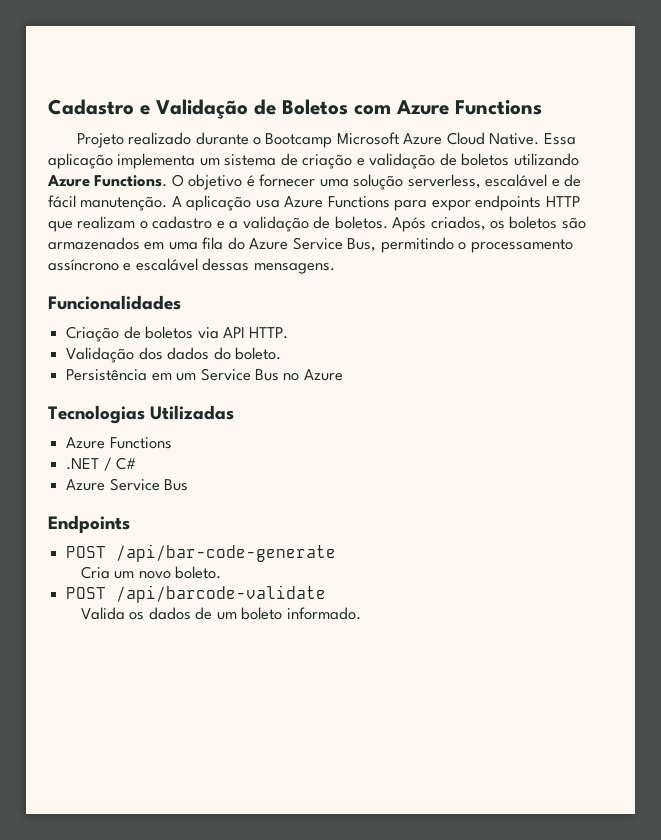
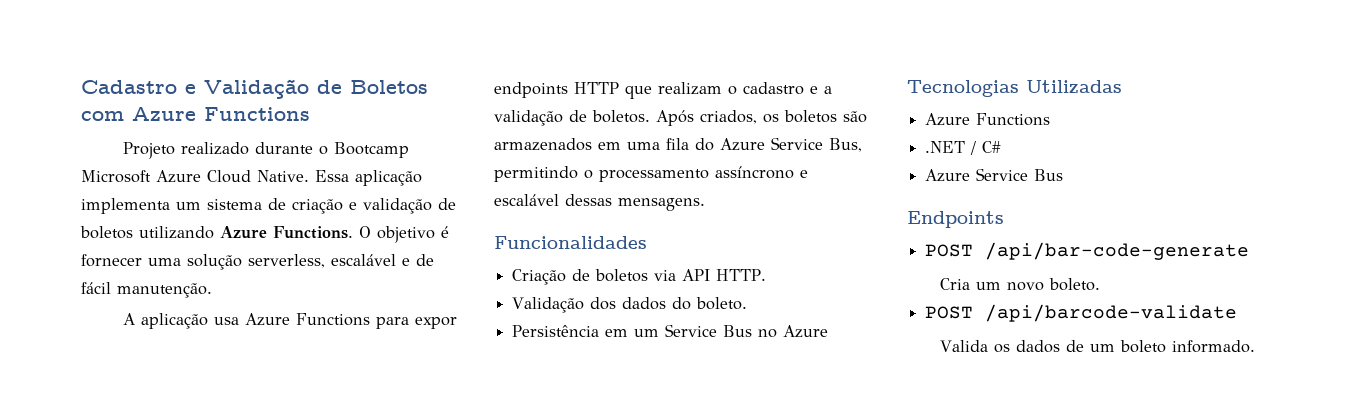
- O objetivo é fornecer uma solução serverless, escalável e de fácil manutenção. A aplicação usa Azure Functions para expor endpoints HTTP que realizam o cadastro e a validação de boletos.
+ O objetivo é fornecer uma solução serverless, escalável e de fácil manutenção.
+ A aplicação usa Azure Functions para expor endpoints HTTP que realizam o cadastro e a validação de boletos.

